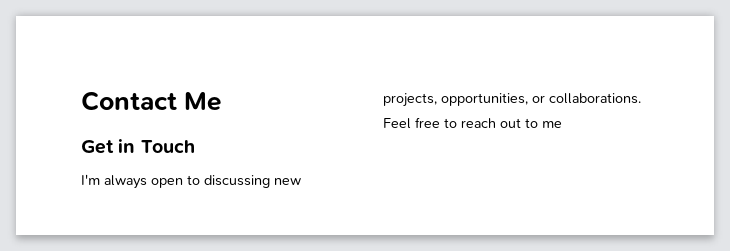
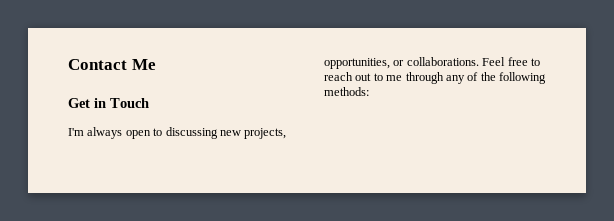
- Feel free to reach out to me
+ Feel free to reach out to me through any of the following methods:

